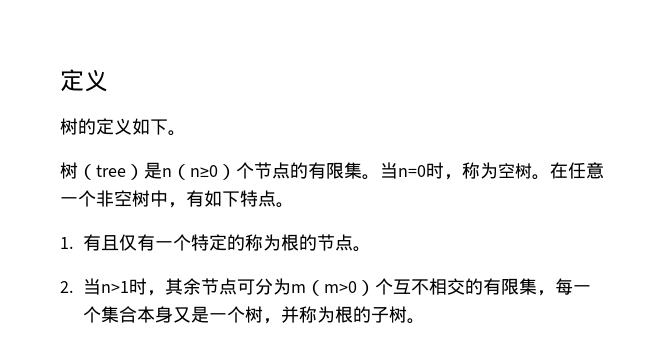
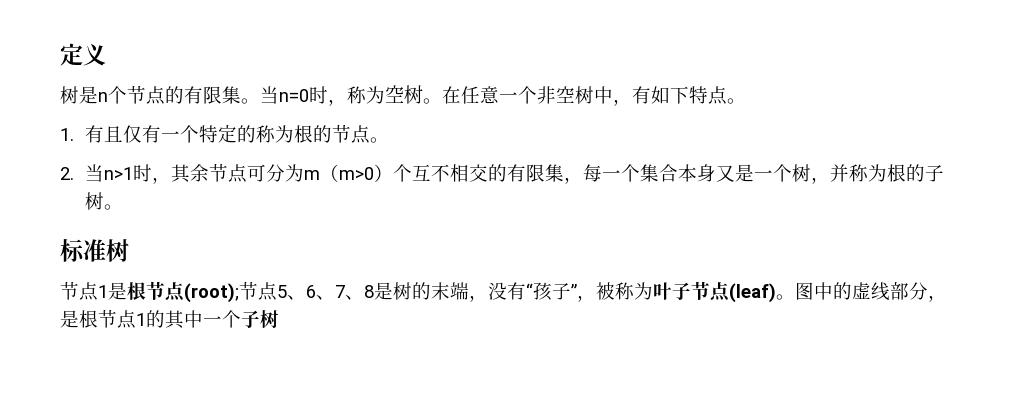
- 树的定义如下。
- 树（tree）是n（n≥0）个节点的有限集。
+ 树是n个节点的有限集。
+ 标准树
+ 节点1是根节点(root);节点5、6、7、8是树的末端，没有“孩子”，被称为叶子节点(leaf)。图中的虚线部分，是根节点1的其中一个子树

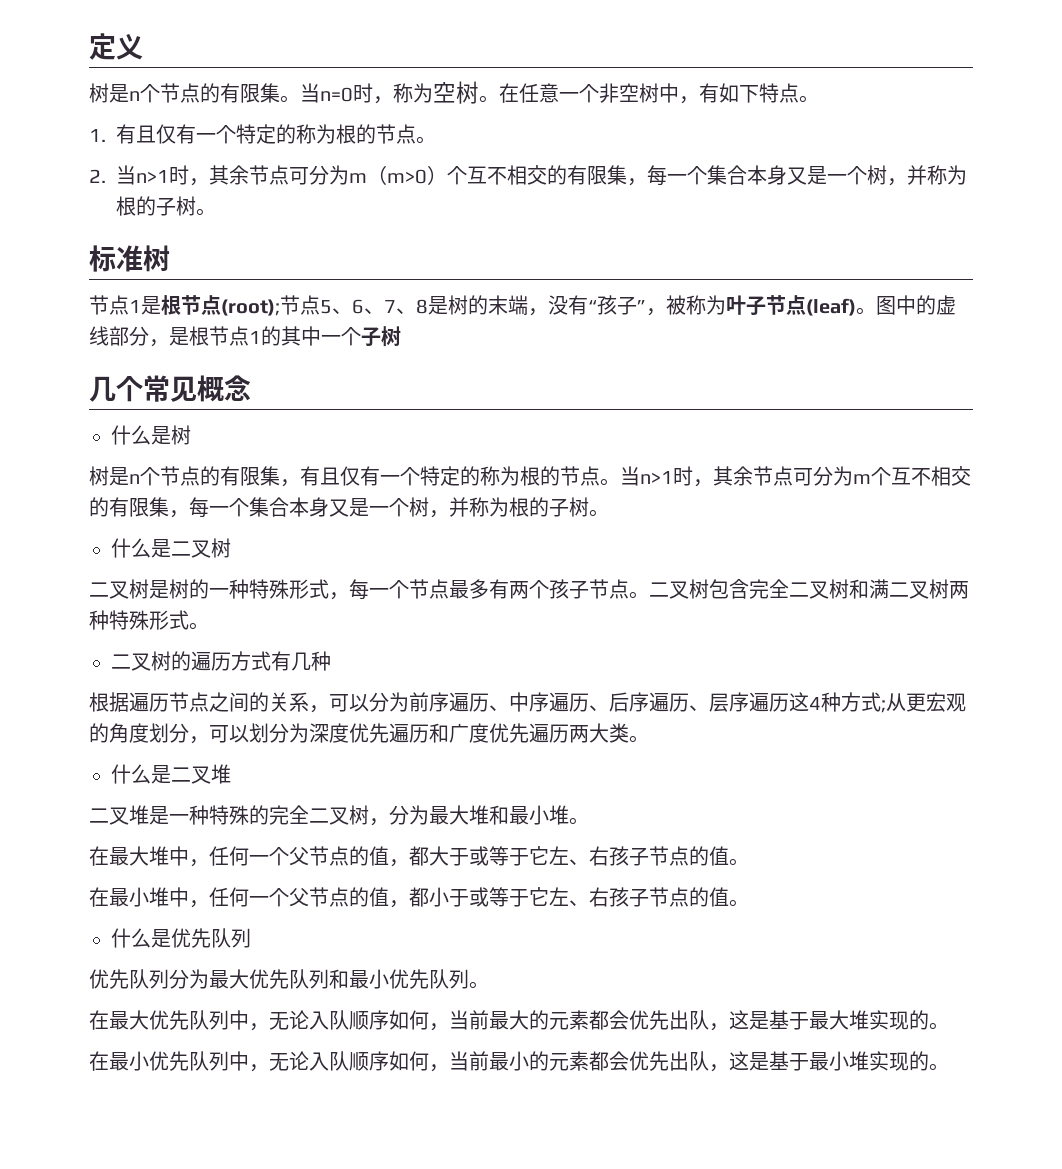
+ 几个常见概念
+ 什么是树
+ 树是n个节点的有限集，有且仅有一个特定的称为根的节点。当n>1时，其余节点可分为m个互不相交的有限集，每一个集合本身又是一个树，并称为根的子树。
+ 什么是二叉树
+ 二叉树是树的一种特殊形式，每一个节点最多有两个孩子节点。二叉树包含完全二叉树和满二叉树两种特殊形式。
+ 二叉树的遍历方式有几种
+ 根据遍历节点之间的关系，可以分为前序遍历、中序遍历、后序遍历、层序遍历这4种方式;从更宏观的角度划分，可以划分为深度优先遍历和广度优先遍历两大类。
+ 什么是二叉堆
+ 二叉堆是一种特殊的完全二叉树，分为最大堆和最小堆。
+ 在最大堆中，任何一个父节点的值，都大于或等于它左、右孩子节点的值。
+ 在最小堆中，任何一个父节点的值，都小于或等于它左、右孩子节点的值。
+ 什么是优先队列
+ 优先队列分为最大优先队列和最小优先队列。
+ 在最大优先队列中，无论入队顺序如何，当前最大的元素都会优先出队，这是基于最大堆实现的。
+ 在最小优先队列中，无论入队顺序如何，当前最小的元素都会优先出队，这是基于最小堆实现的。

